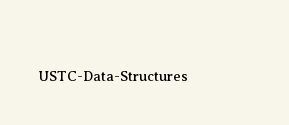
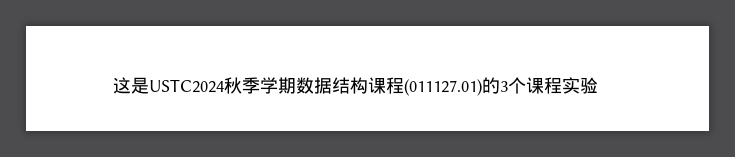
- USTC-Data-Structures
+ 这是USTC2024秋季学期数据结构课程(011127.01)的3个课程实验

